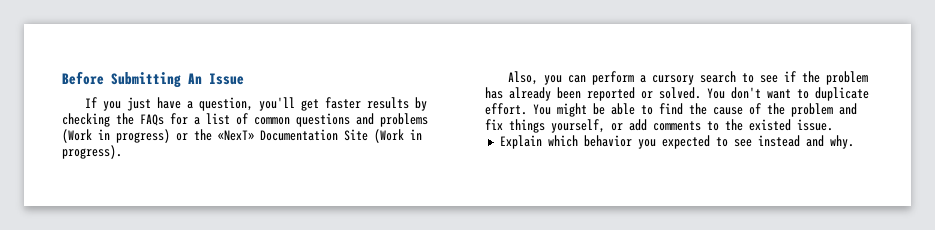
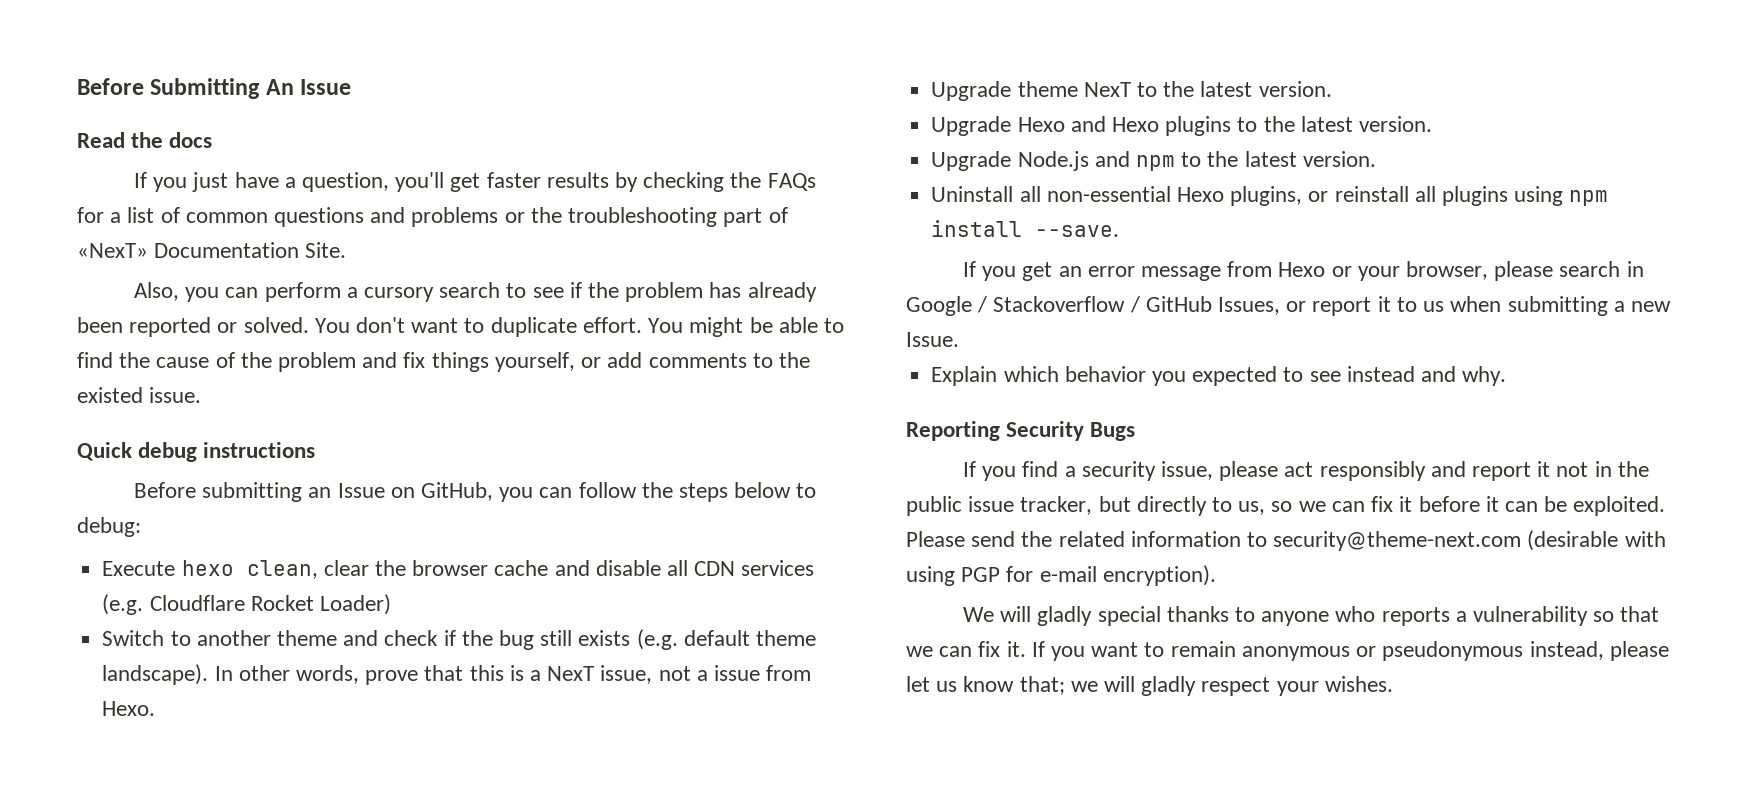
+ Read the docs
- If you just have a question, you'll get faster results by checking the FAQs for a list of common questions and problems (Work in progress) or the «NexT» Documentation Site (Work in progress).
+ If you just have a question, you'll get faster results by checking the FAQs for a list of common questions and problems or the troubleshooting part of «NexT» Documentation Site.
+ Quick debug instructions
+ Before submitting an Issue on GitHub, you can follow the steps below to debug:
+ Execute hexo clean, clear the browser cache and disable all CDN services (e.g. Cloudflare Rocket Loader)
+ Switch to another theme and check if the bug still exists (e.g. default theme landscape). In other words, prove that this is a NexT issue, not a issue from Hexo.
+ Upgrade theme NexT to the latest version.
+ Upgrade Hexo and Hexo plugins to the latest version.
+ Upgrade Node.js and npm to the latest version.
+ Uninstall all non-essential Hexo plugins, or reinstall all plugins using npm install --save.
+ If you get an error message from Hexo or your browser, please search in Google / Stackoverflow / GitHub Issues, or report it to us when submitting a new Issue.
+ Reporting Security Bugs
+ If you find a security issue, please act responsibly and report it not in the public issue tracker, but directly to us, so we can fix it before it can be exploited. Please send the related information to security@theme-next.com (desirable with using PGP for e-mail encryption).
+ We will gladly special thanks to anyone who reports a vulnerability so that we can fix it. If you want to remain anonymous or pseudonymous instead, please let us know that; we will gladly respect your wishes.

